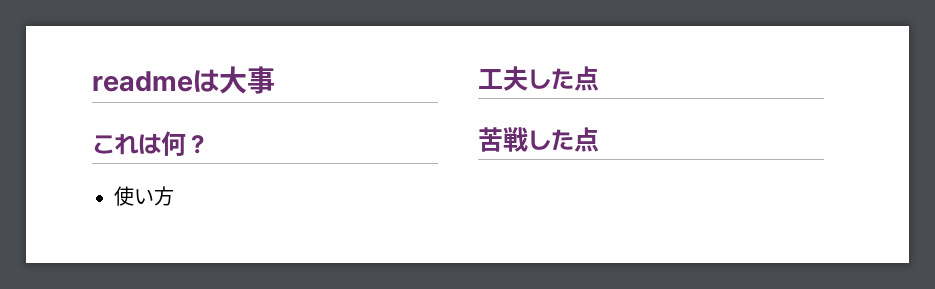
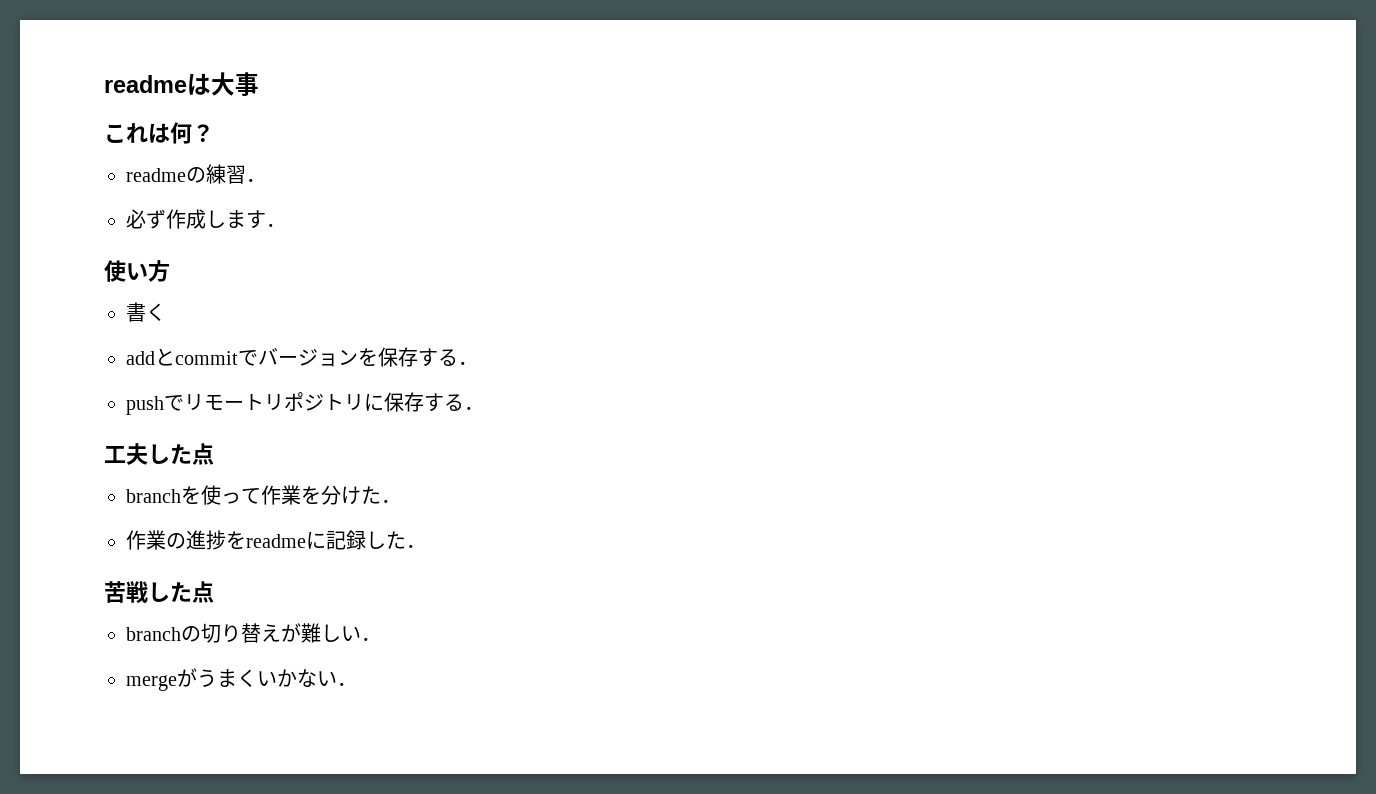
+ readmeの練習．
+ 必ず作成します．
  使い方
+ 書く
+ addとcommitでバージョンを保存する．
+ pushでリモートリポジトリに保存する．
  工夫した点
+ branchを使って作業を分けた．
+ 作業の進捗をreadmeに記録した．
  苦戦した点
+ branchの切り替えが難しい．
+ mergeがうまくいかない．

